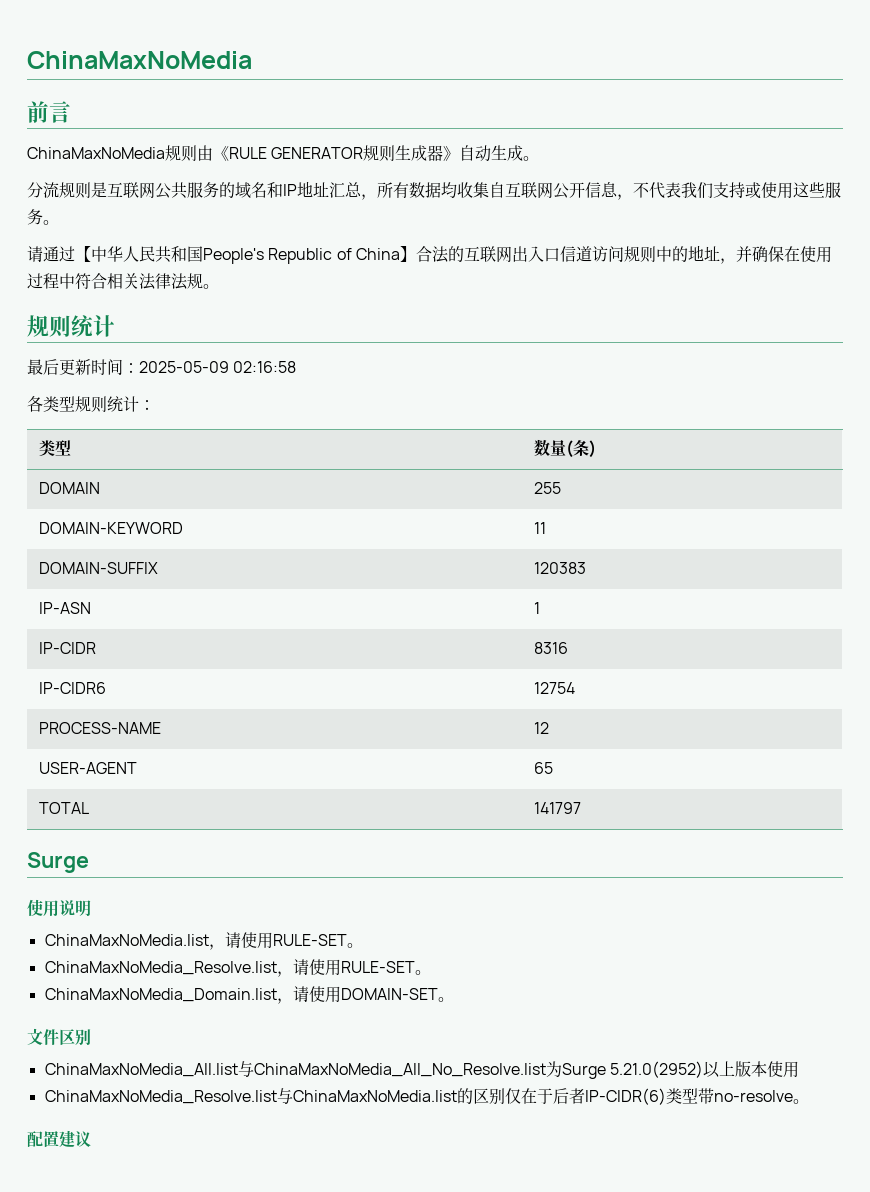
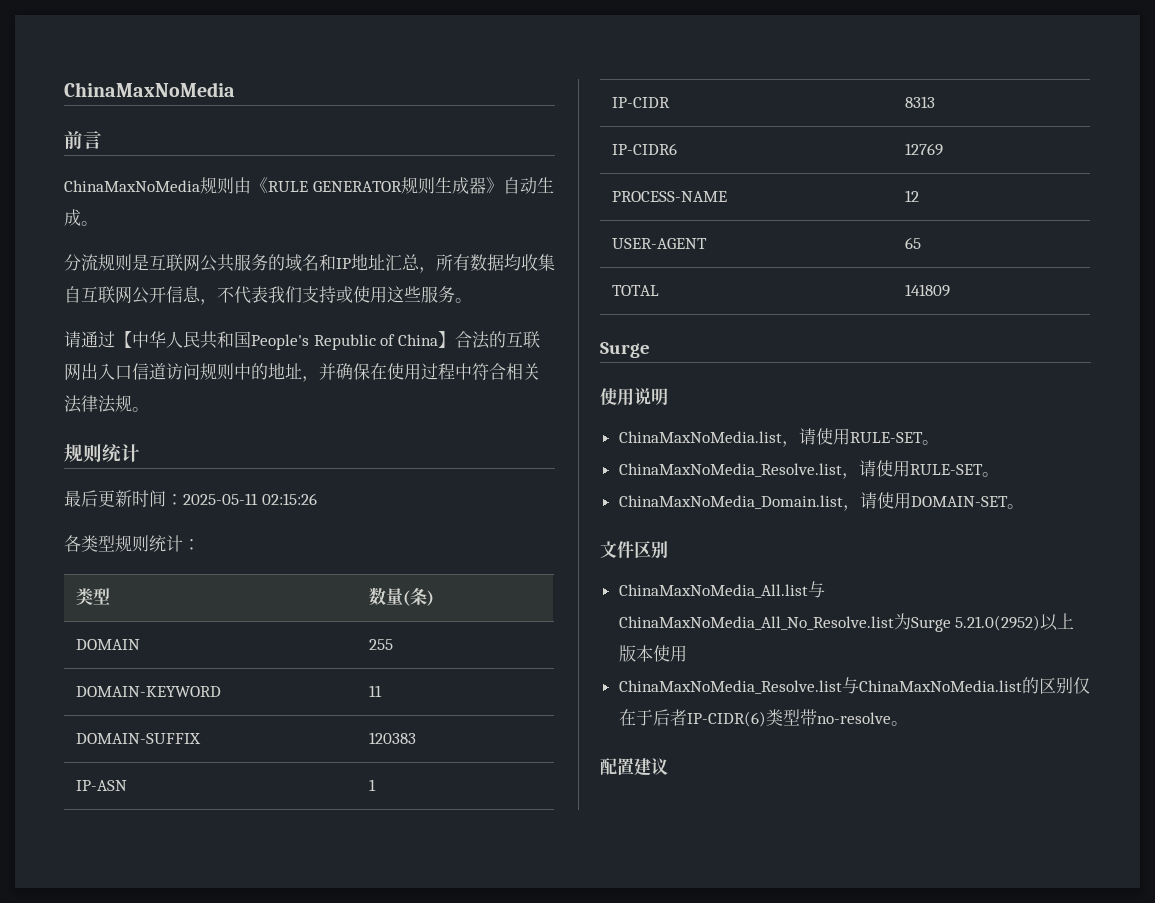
- 最后更新时间：2025-05-09 02:16:58
+ 最后更新时间：2025-05-11 02:15:26
- IP-CIDR | 8316
+ IP-CIDR | 8313
- IP-CIDR6 | 12754
+ IP-CIDR6 | 12769
- TOTAL | 141797
+ TOTAL | 141809

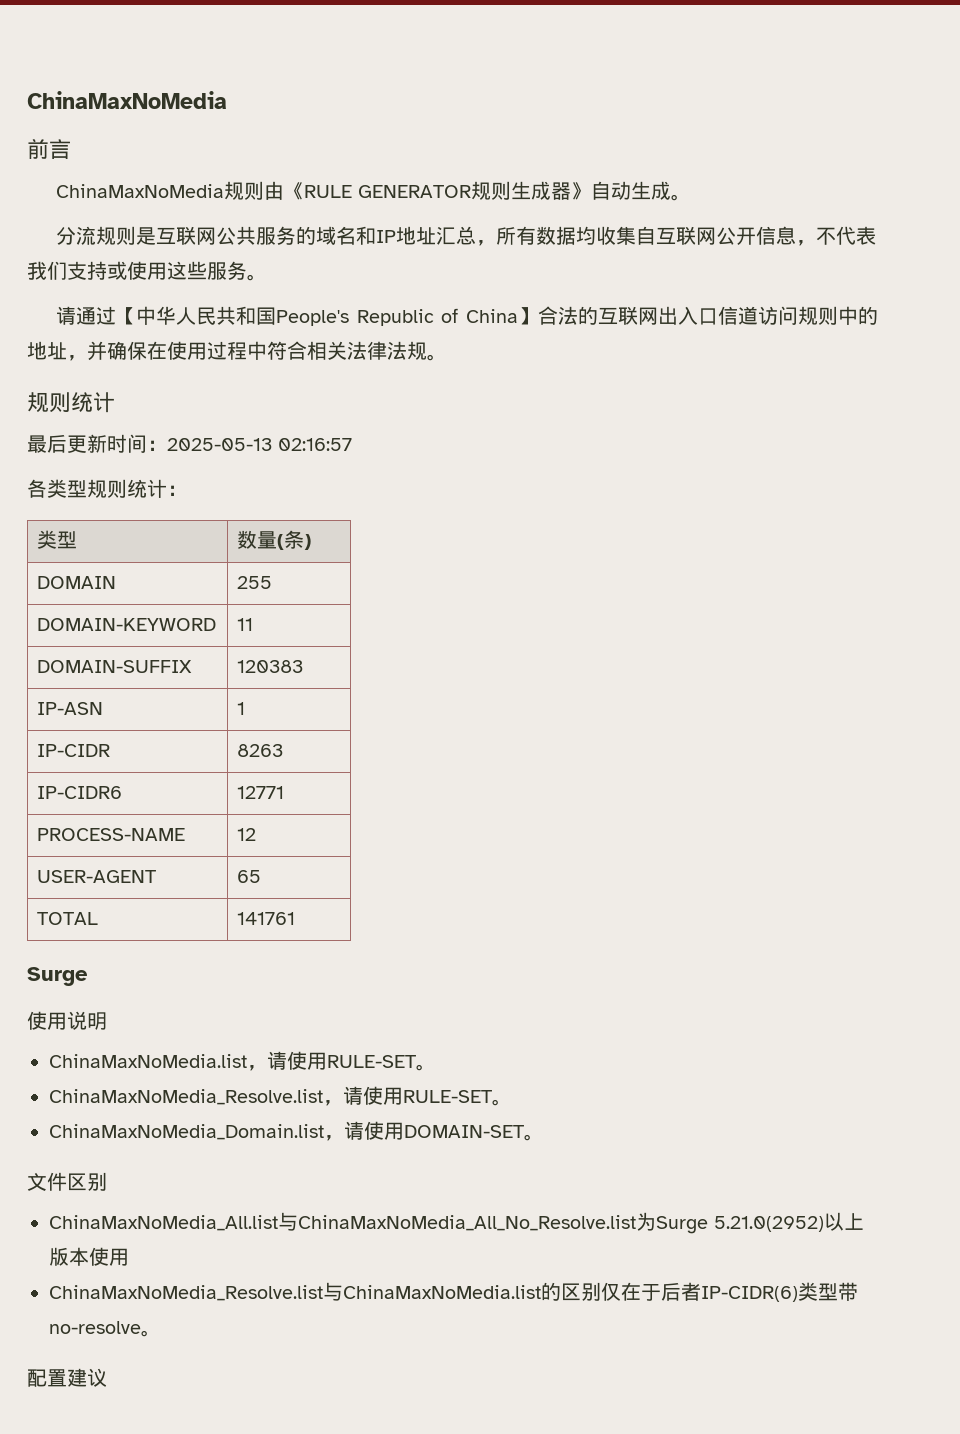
- 最后更新时间：2025-05-11 02:15:26
+ 最后更新时间：2025-05-13 02:16:57
- IP-CIDR | 8313
+ IP-CIDR | 8263
- IP-CIDR6 | 12769
+ IP-CIDR6 | 12771
- TOTAL | 141809
+ TOTAL | 141761

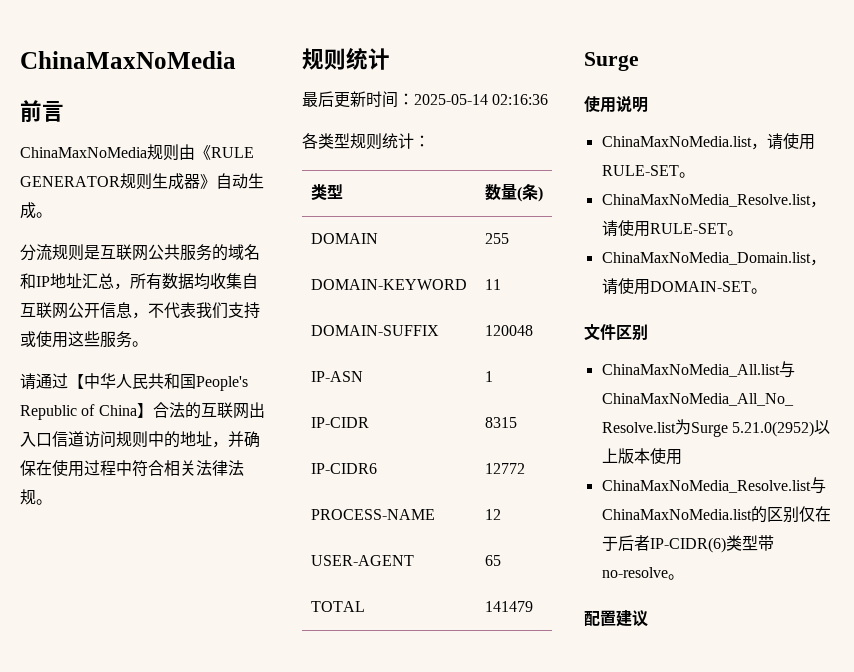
- 最后更新时间：2025-05-13 02:16:57
+ 最后更新时间：2025-05-14 02:16:36
- DOMAIN-SUFFIX | 120383
+ DOMAIN-SUFFIX | 120048
- IP-CIDR | 8263
+ IP-CIDR | 8315
- IP-CIDR6 | 12771
+ IP-CIDR6 | 12772
- TOTAL | 141761
+ TOTAL | 141479

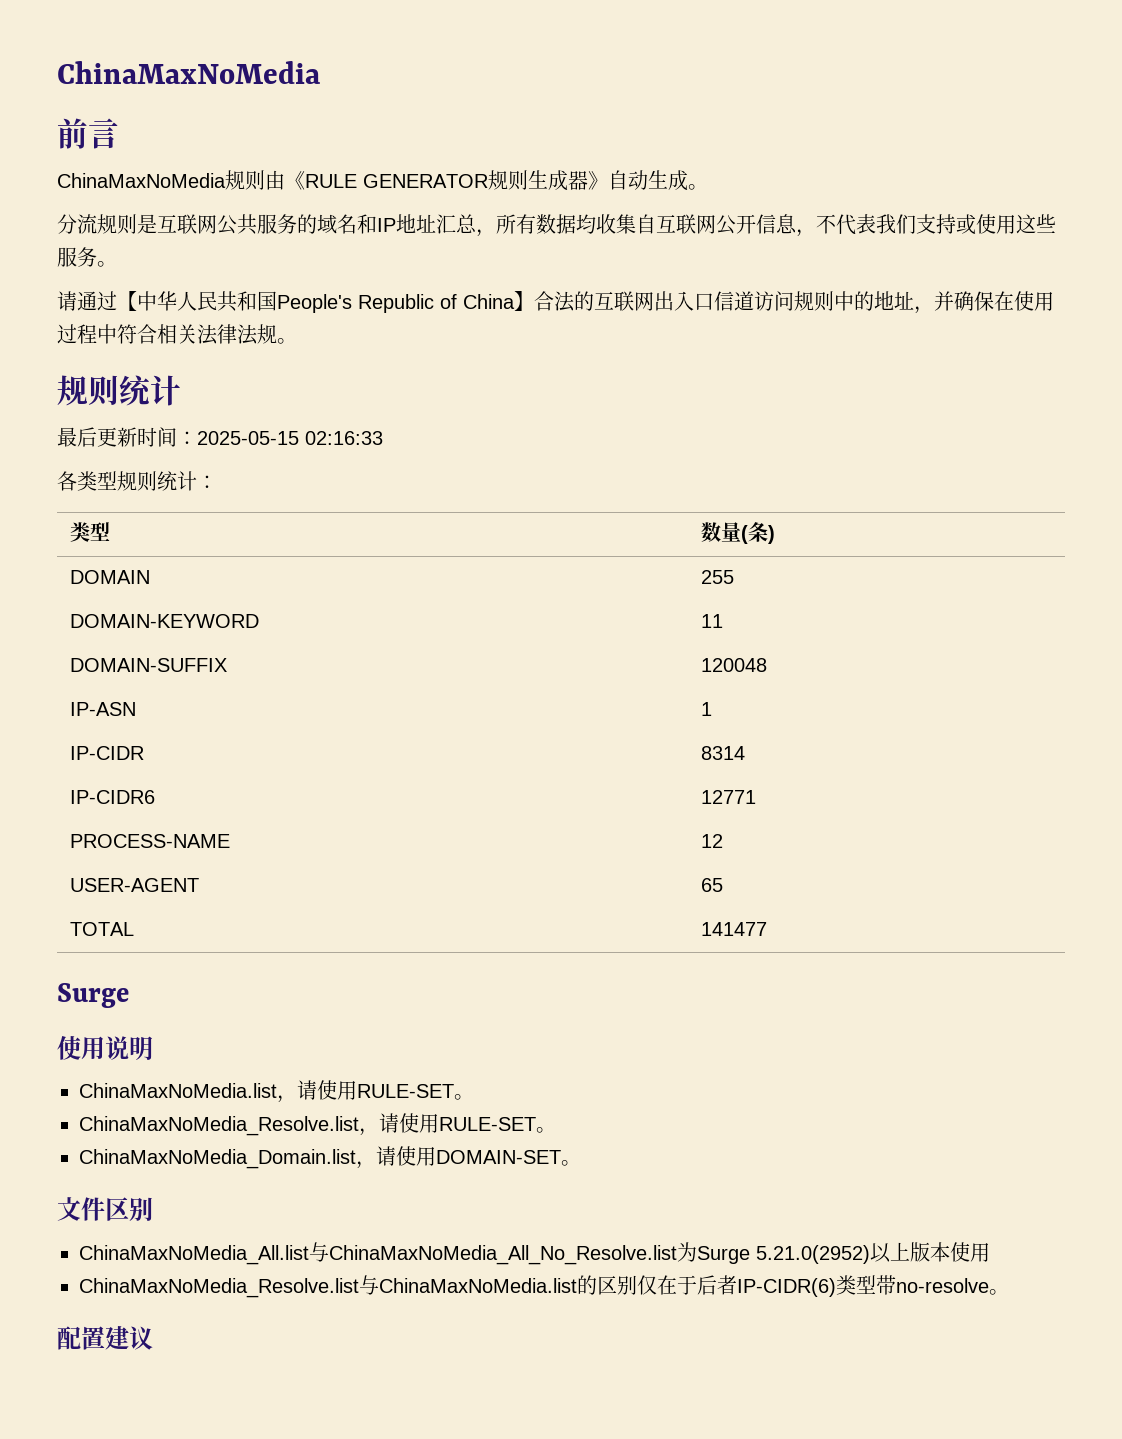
- 最后更新时间：2025-05-14 02:16:36
+ 最后更新时间：2025-05-15 02:16:33
- IP-CIDR | 8315
+ IP-CIDR | 8314
- IP-CIDR6 | 12772
+ IP-CIDR6 | 12771
- TOTAL | 141479
+ TOTAL | 141477

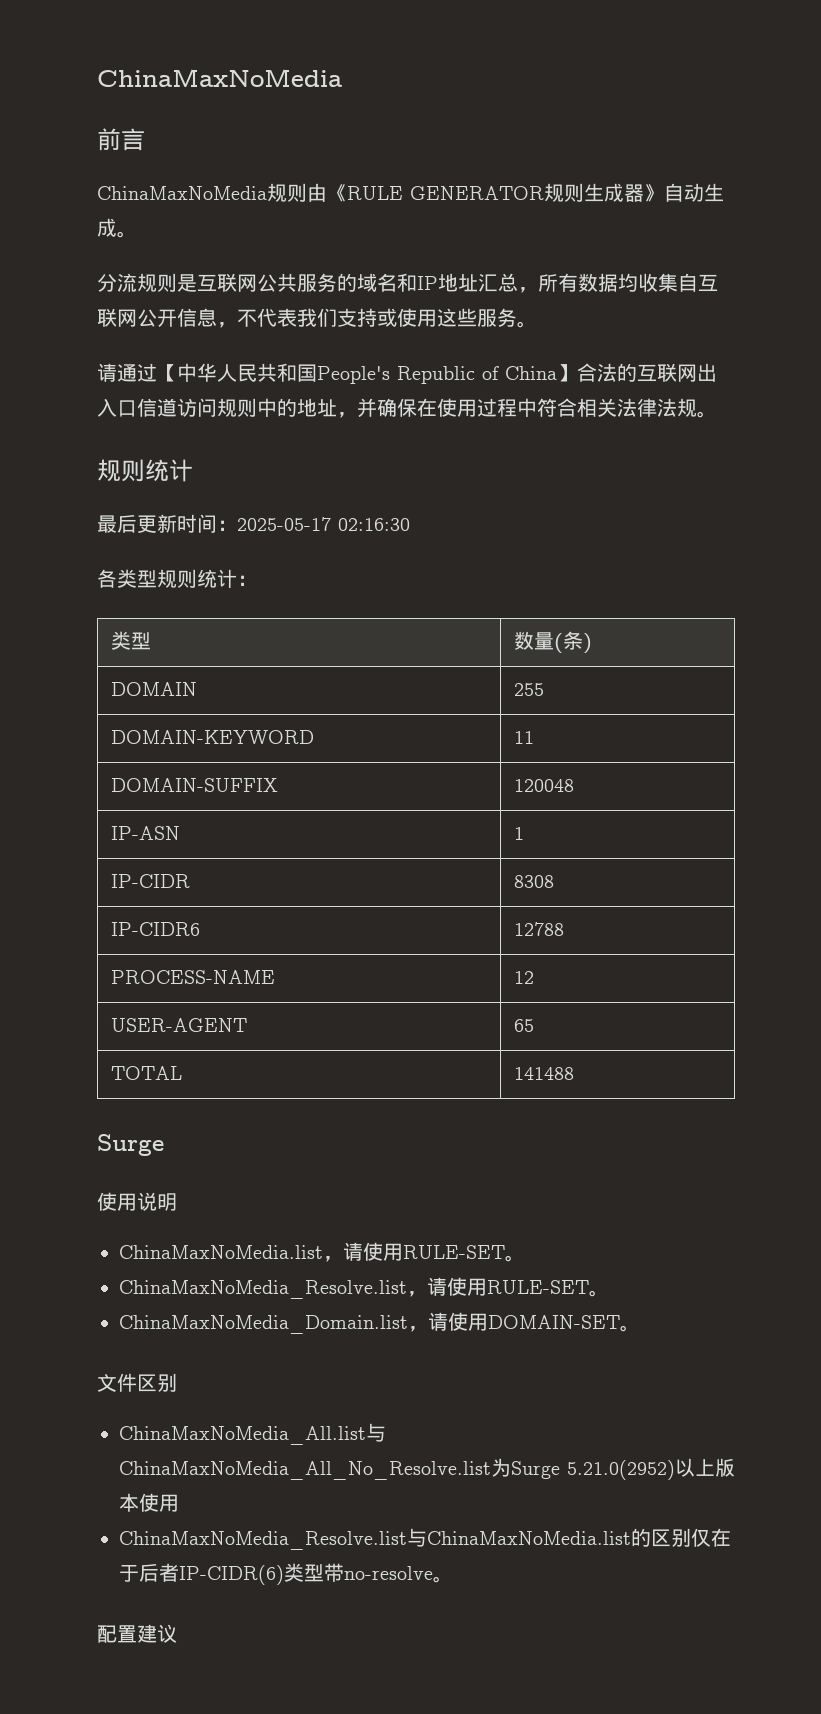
- 最后更新时间：2025-05-15 02:16:33
+ 最后更新时间：2025-05-17 02:16:30
- IP-CIDR | 8314
+ IP-CIDR | 8308
- IP-CIDR6 | 12771
+ IP-CIDR6 | 12788
- TOTAL | 141477
+ TOTAL | 141488

